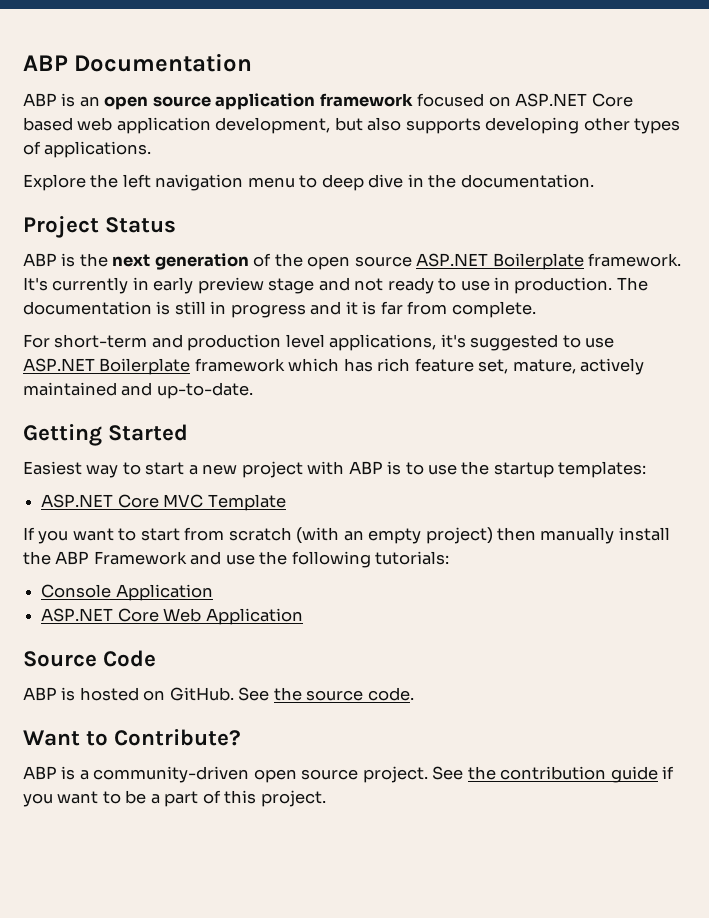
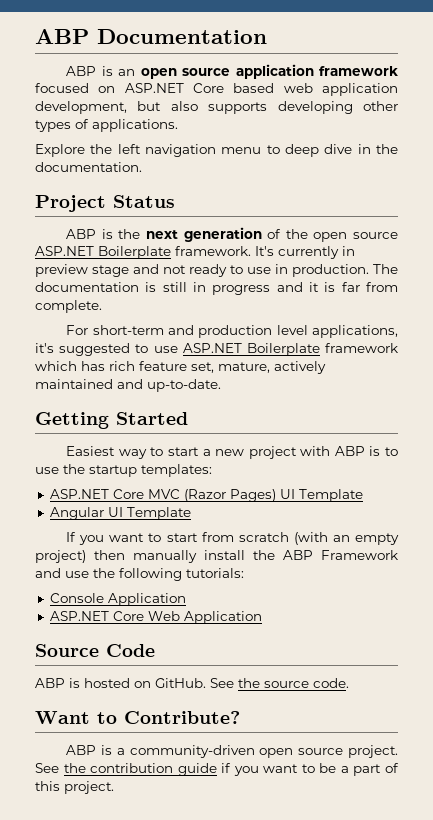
- It's currently in early preview stage and not ready to use in production.
+ It's currently in preview stage and not ready to use in production.
- ASP.NET Core MVC Template
+ ASP.NET Core MVC (Razor Pages) UI Template
+ Angular UI Template

